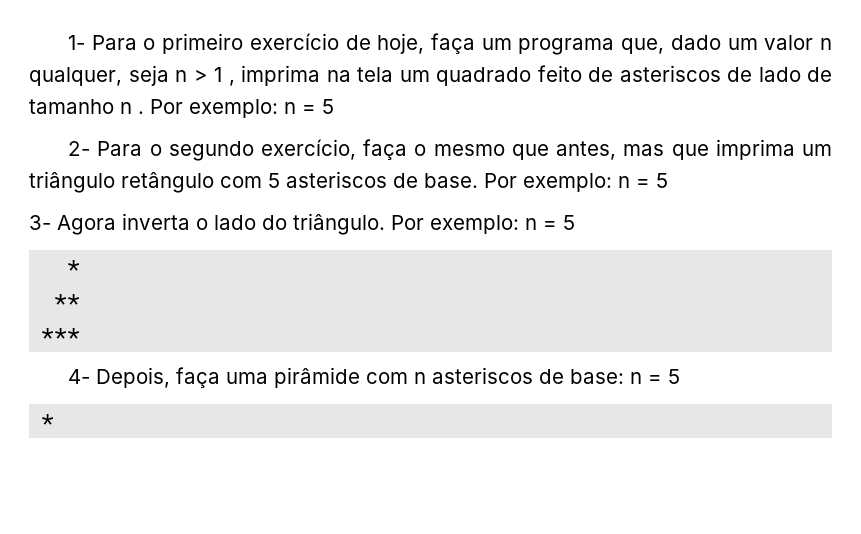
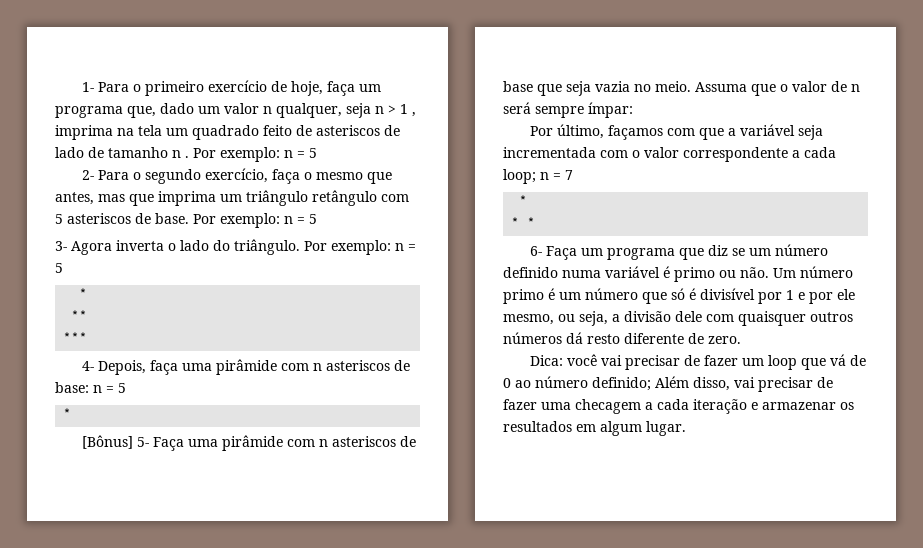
+ [Bônus] 5- Faça uma pirâmide com n asteriscos de base que seja vazia no meio. Assuma que o valor de n será sempre ímpar:
+ Por último, façamos com que a variável seja incrementada com o valor correspondente a cada loop; n = 7
+ *
+ * *
+ 6- Faça um programa que diz se um número definido numa variável é primo ou não. Um número primo é um número que só é divisível por 1 e por ele mesmo, ou seja, a divisão dele com quaisquer outros números dá resto diferente de zero.
+ Dica: você vai precisar de fazer um loop que vá de 0 ao número definido; Além disso, vai precisar de fazer uma checagem a cada iteração e armazenar os resultados em algum lugar.

